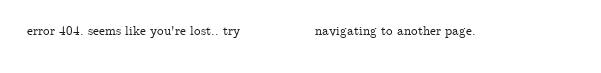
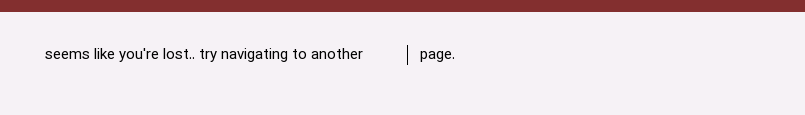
- error 404. seems like you're lost.. try navigating to another page.
+ seems like you're lost.. try navigating to another page.

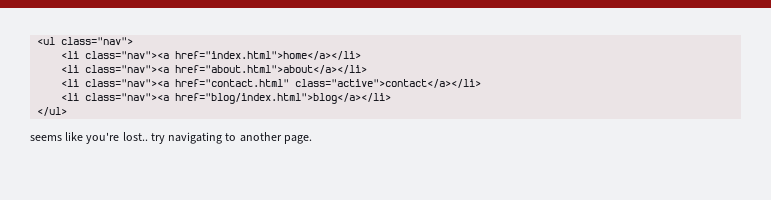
+ <ul class="nav">
+ <li class="nav"><a href="index.html">home</a></li>
+ <li class="nav"><a href="about.html">about</a></li>
+ <li class="nav"><a href="contact.html" class="active">contact</a></li>
+ <li class="nav"><a href="blog/index.html">blog</a></li>
+ </ul>

